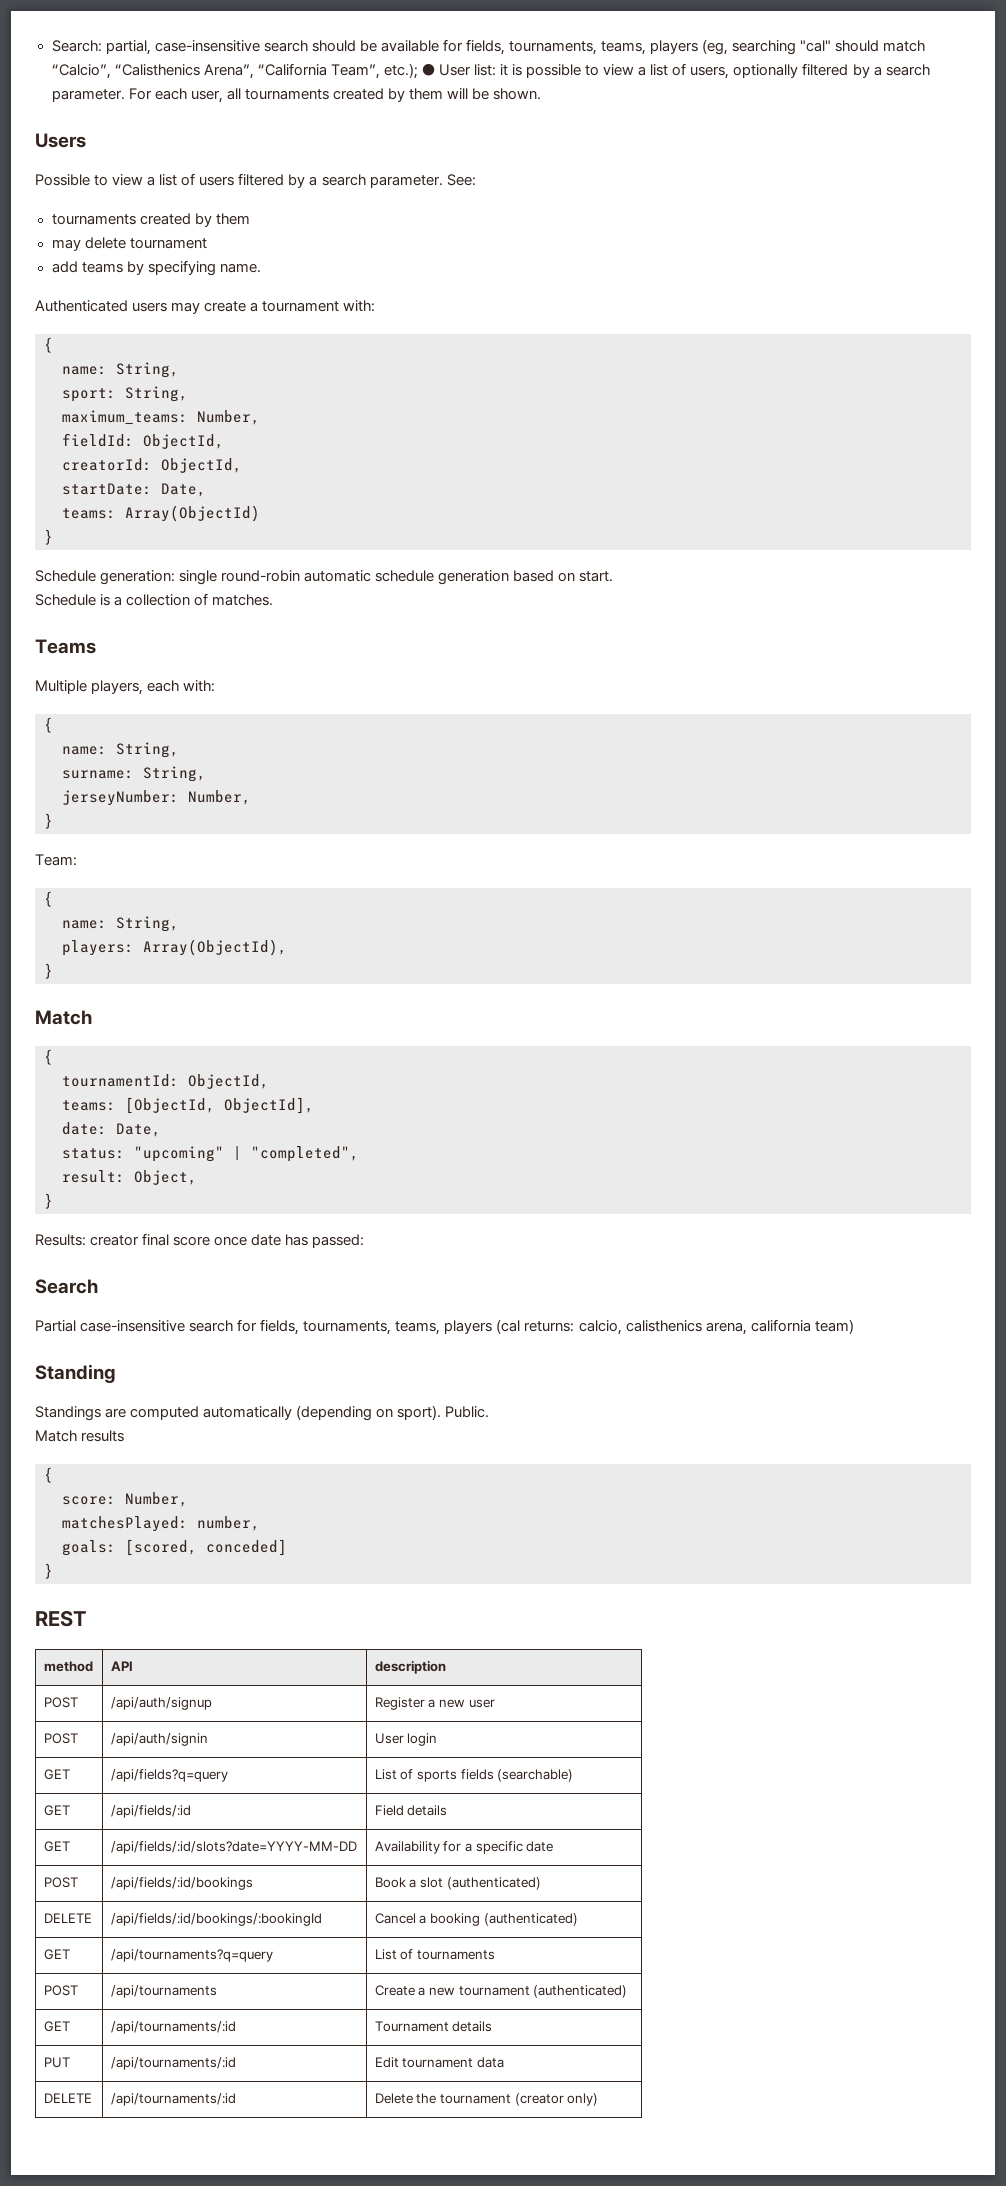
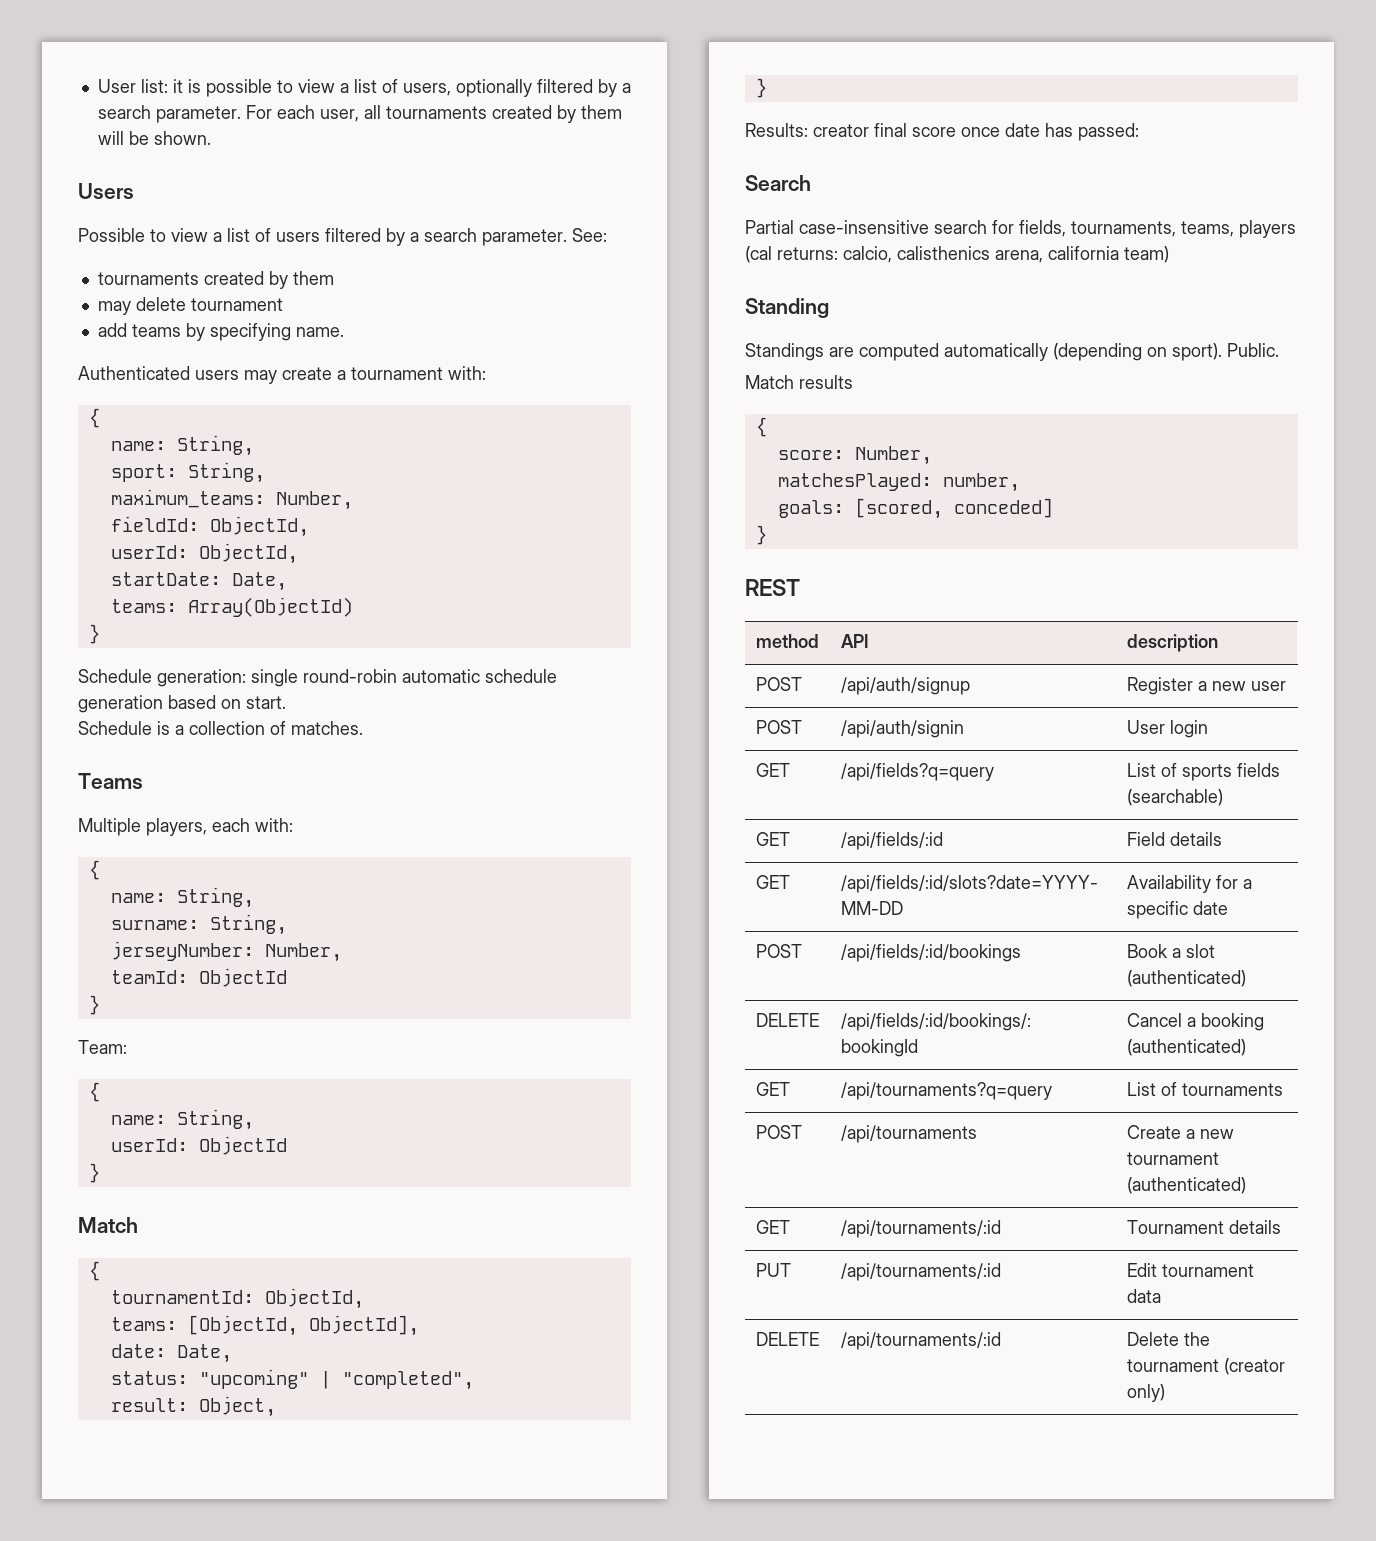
- Search: partial, case-insensitive search should be available for fields, tournaments, teams, players (eg, searching "cal" should match “Calcio”, “Calisthenics Arena”, “California Team”, etc.); ● User list: it is possible to view a list of users, optionally filtered by a search parameter.
+ User list: it is possible to view a list of users, optionally filtered by a search parameter.
- creatorId: ObjectId,
+ userId: ObjectId,
+ teamId: ObjectId
- players: Array(ObjectId),
+ userId: ObjectId

